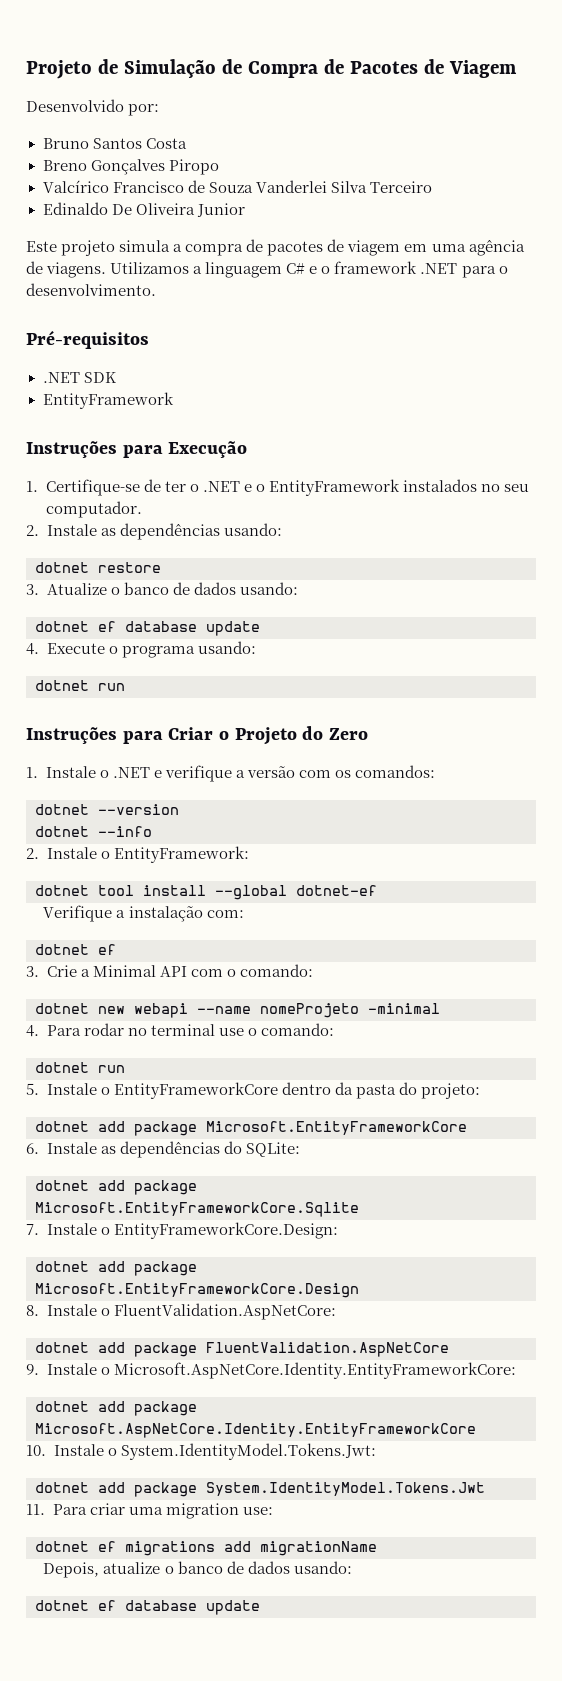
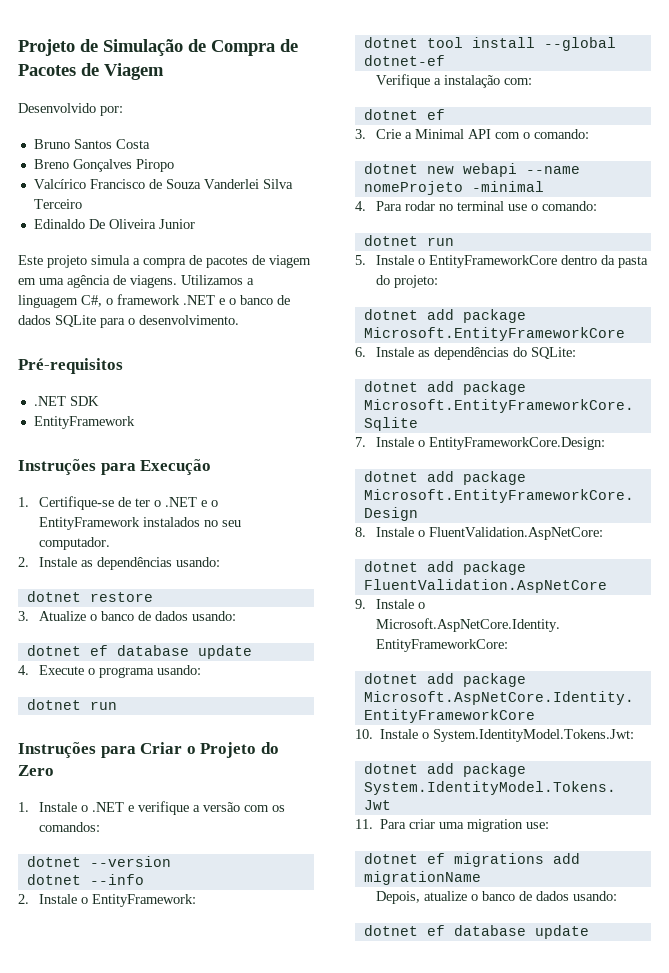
- Utilizamos a linguagem C# e o framework .NET para o desenvolvimento.
+ Utilizamos a linguagem C#, o framework .NET e o banco de dados SQLite para o desenvolvimento.

